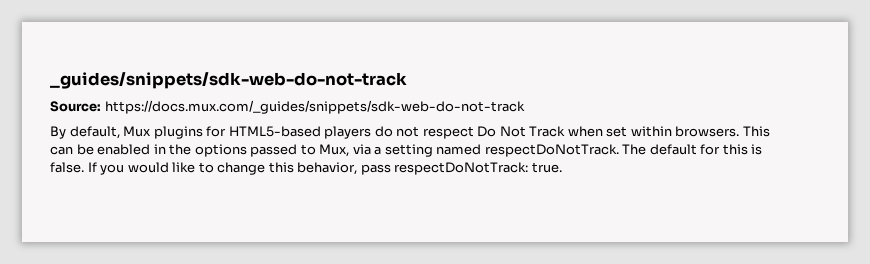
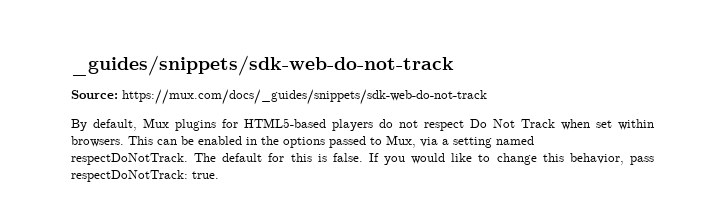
- Source: https://docs.mux.com/_guides/snippets/sdk-web-do-not-track
+ Source: https://mux.com/docs/_guides/snippets/sdk-web-do-not-track

